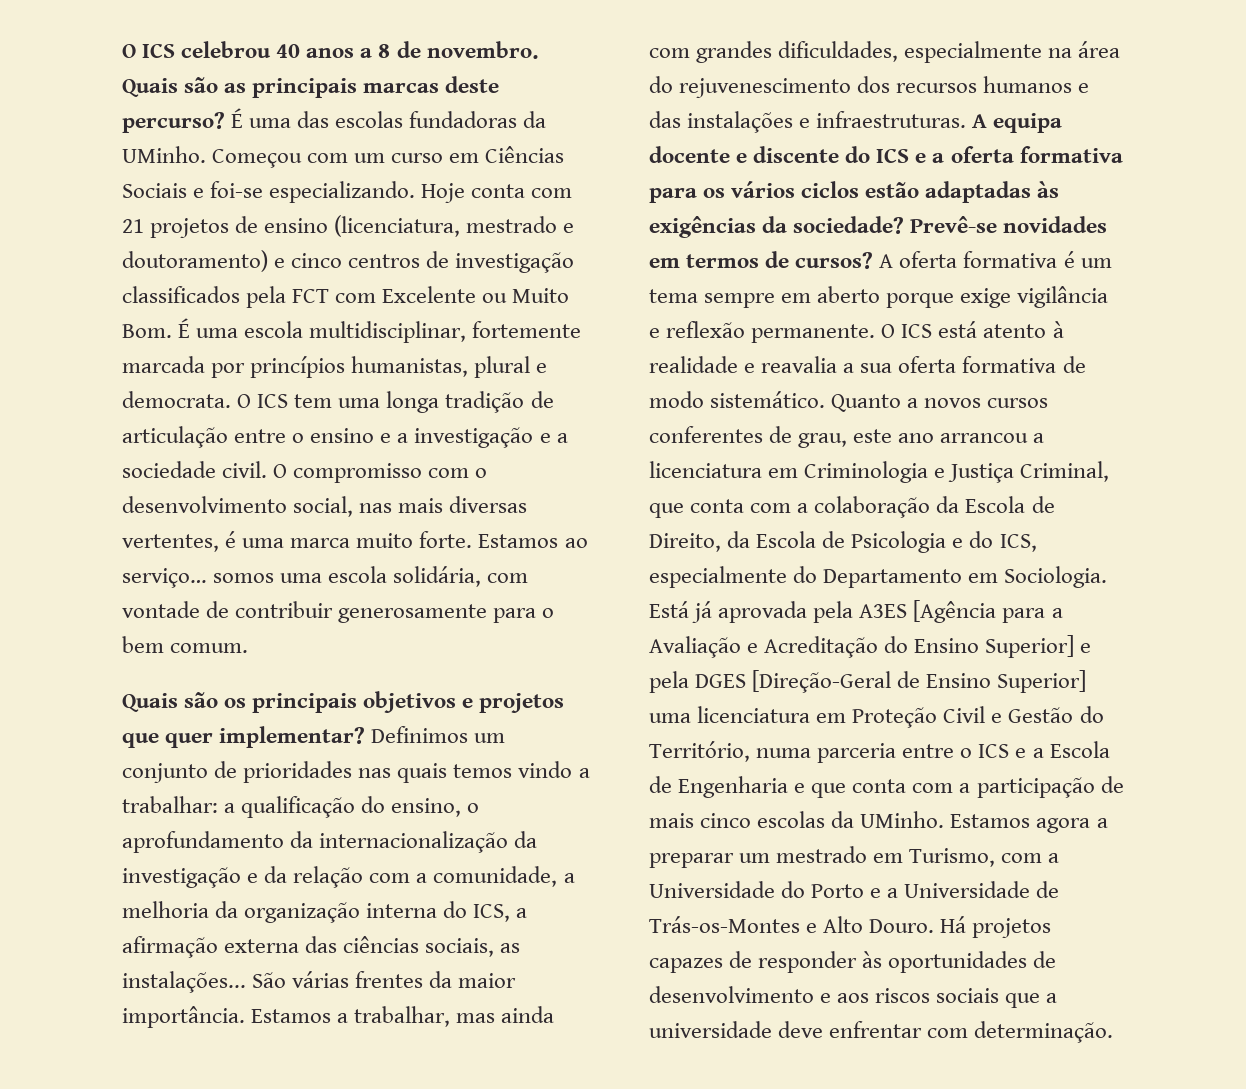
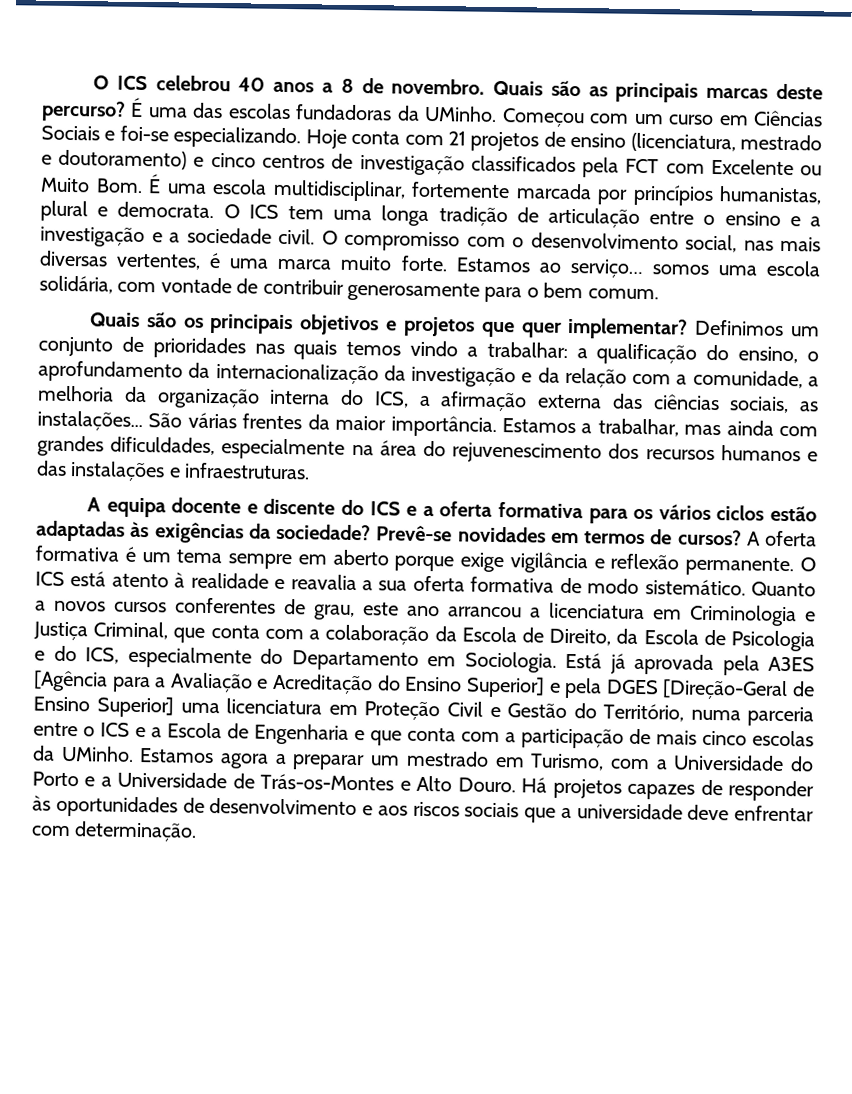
- Estamos a trabalhar, mas ainda com grandes dificuldades, especialmente na área do rejuvenescimento dos recursos humanos e das instalações e infraestruturas. A equipa docente e discente do ICS e a oferta formativa para os vários ciclos estão adaptadas às exigências da sociedade?
+ Estamos a trabalhar, mas ainda com grandes dificuldades, especialmente na área do rejuvenescimento dos recursos humanos e das instalações e infraestruturas.
+ A equipa docente e discente do ICS e a oferta formativa para os vários ciclos estão adaptadas às exigências da sociedade?

